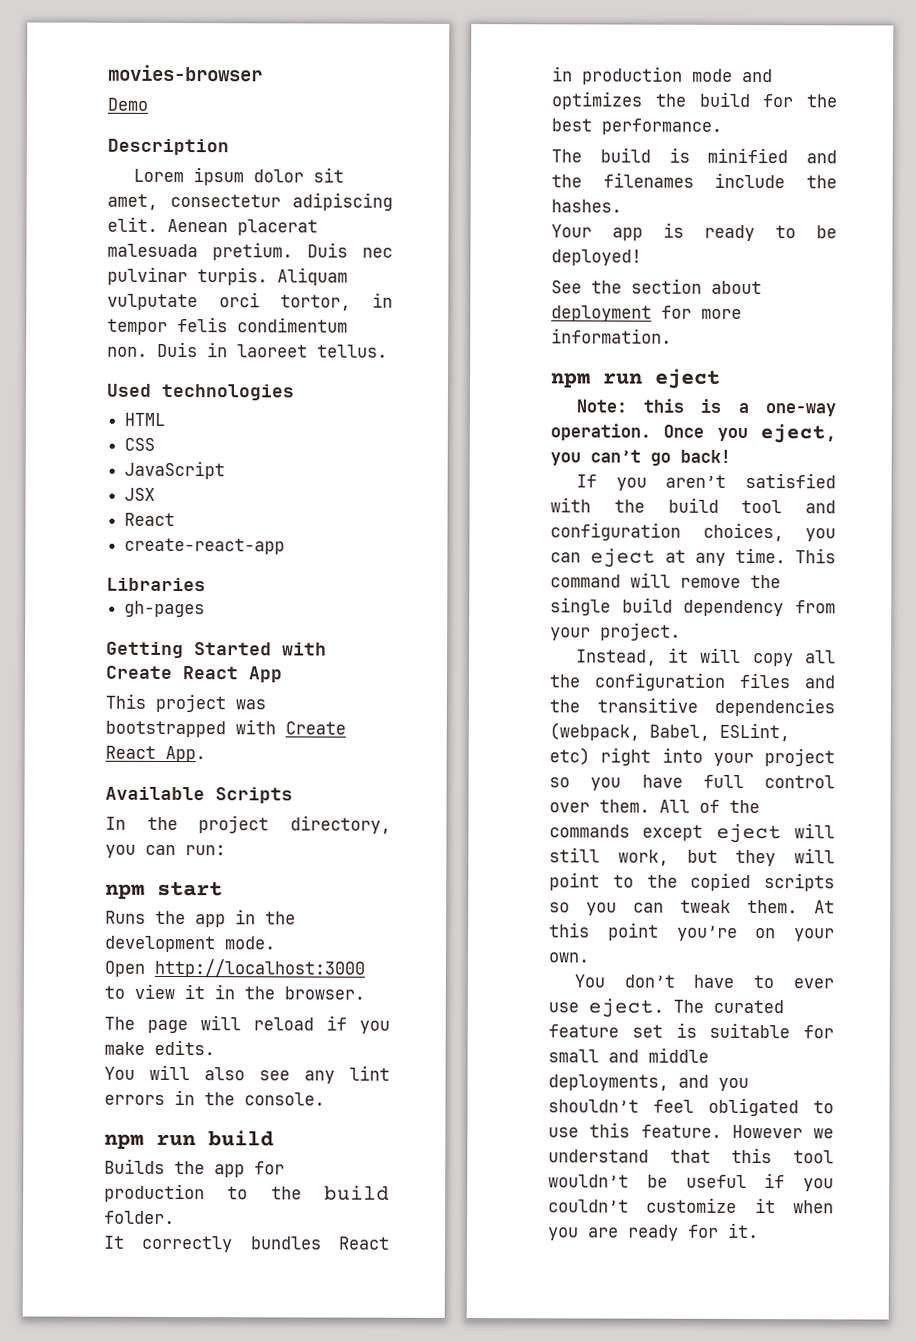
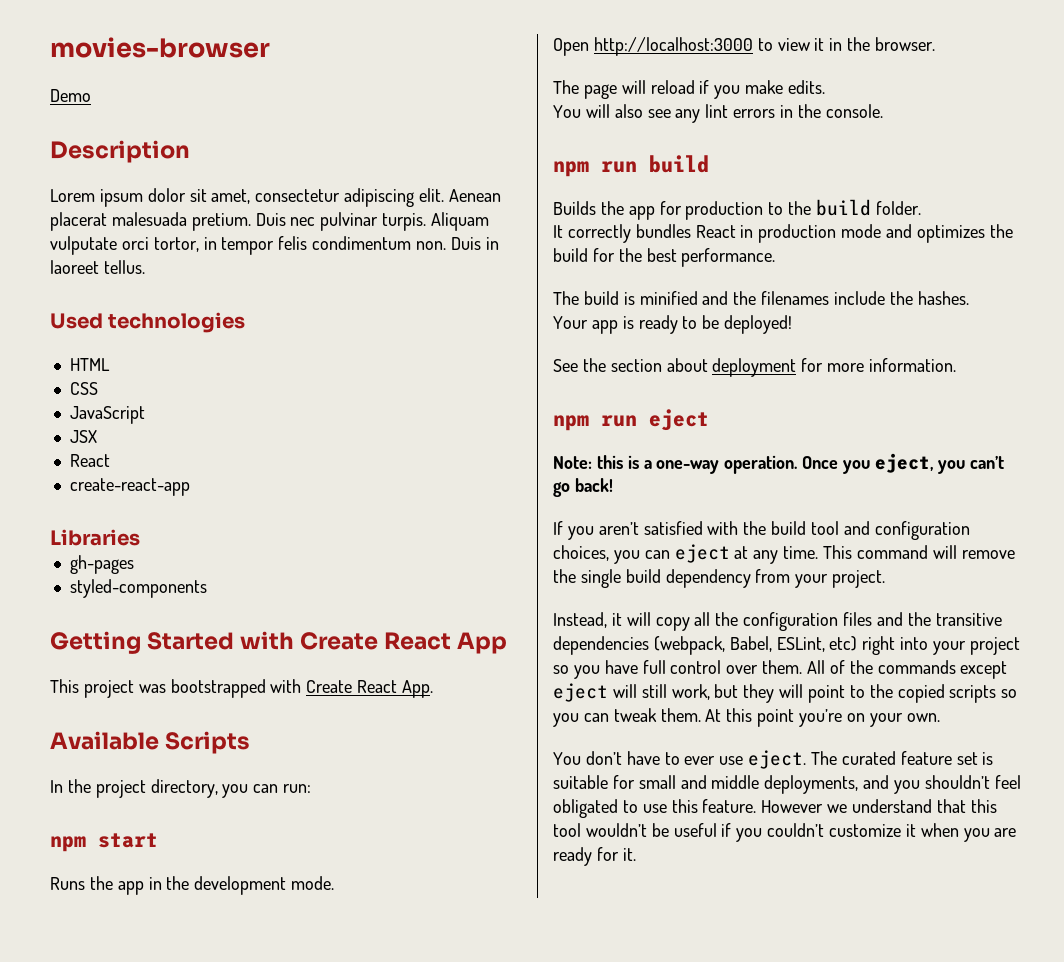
+ styled-components

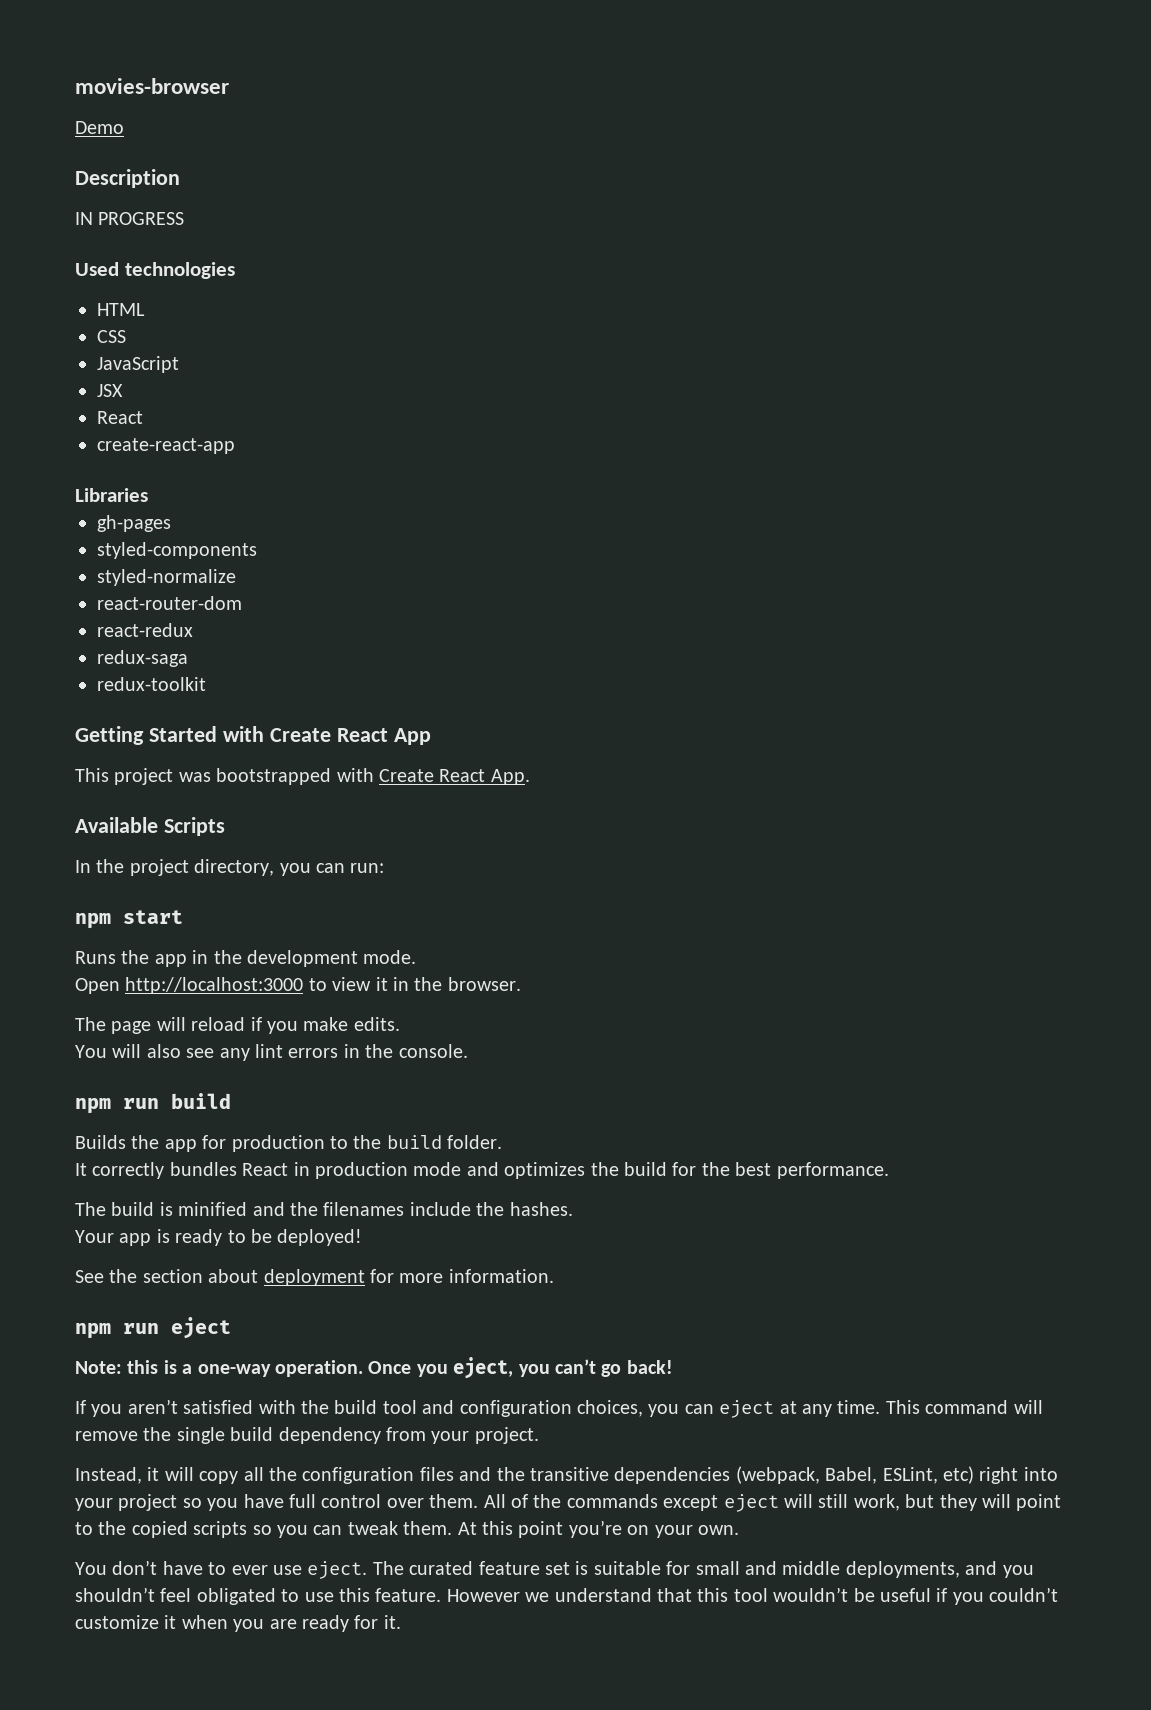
- Lorem ipsum dolor sit amet, consectetur adipiscing elit. Aenean placerat malesuada pretium. Duis nec pulvinar turpis. Aliquam vulputate orci tortor, in tempor felis condimentum non. Duis in laoreet tellus.
+ IN PROGRESS
+ styled-normalize
+ react-router-dom
+ react-redux
+ redux-saga
+ redux-toolkit

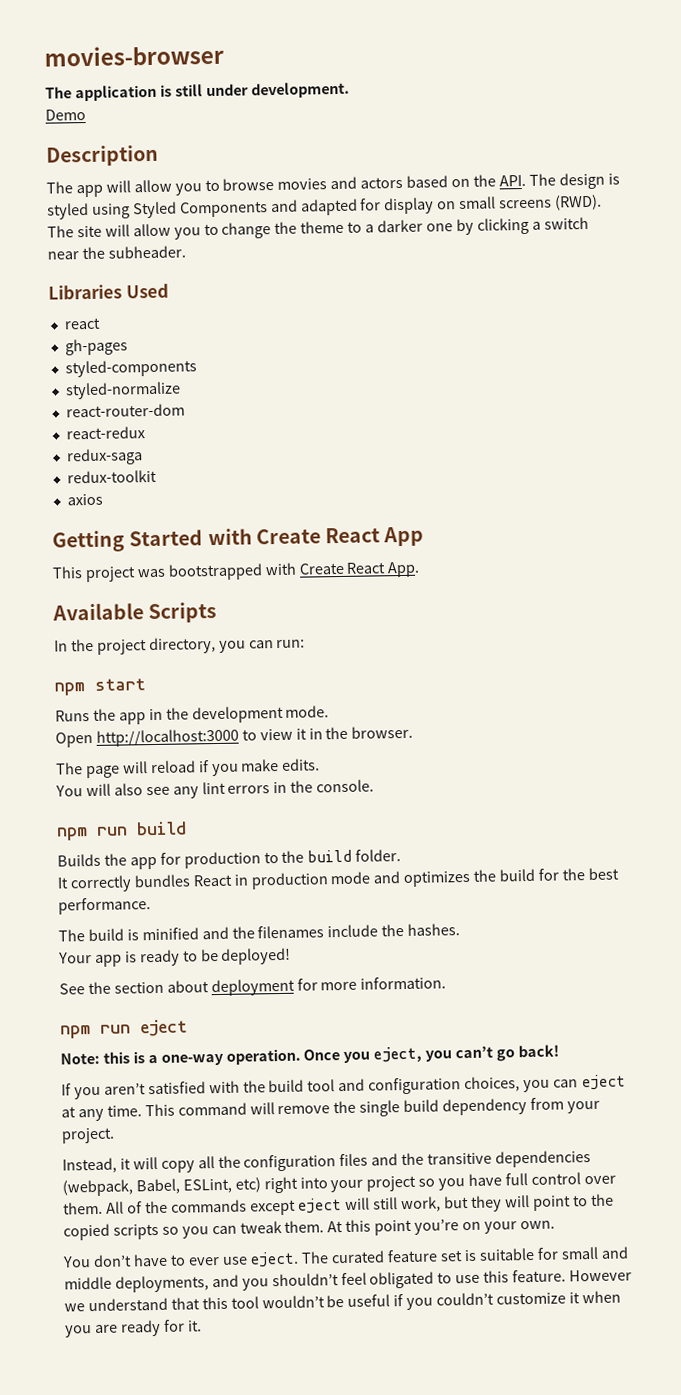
+ The application is still under development.
  Demo
  Description
- IN PROGRESS
- Used technologies
- HTML
- CSS
- JavaScript
- JSX
- React
- create-react-app
+ The app will allow you to browse movies and actors based on the API. The design is styled using Styled Components and adapted for display on small screens (RWD). The site will allow you to change the theme to a darker one by clicking a switch near the subheader.
- Libraries
+ Libraries Used
+ react
+ axios

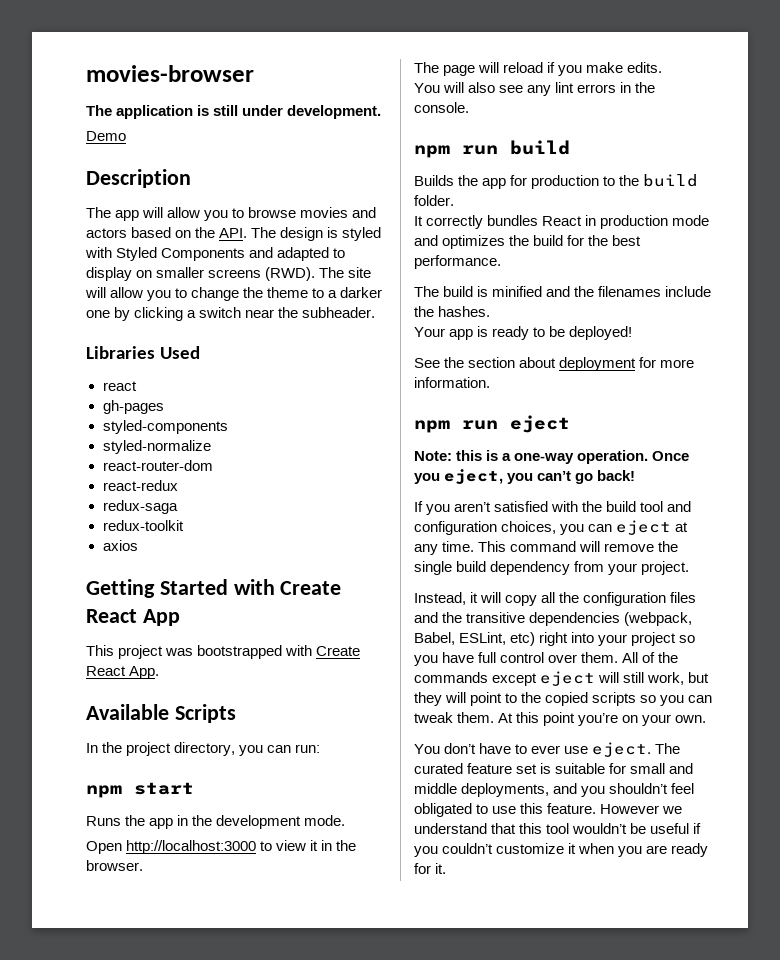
- The app will allow you to browse movies and actors based on the API. The design is styled using Styled Components and adapted for display on small screens (RWD).
+ The app will allow you to browse movies and actors based on the API. The design is styled with Styled Components and adapted to display on smaller screens (RWD).

